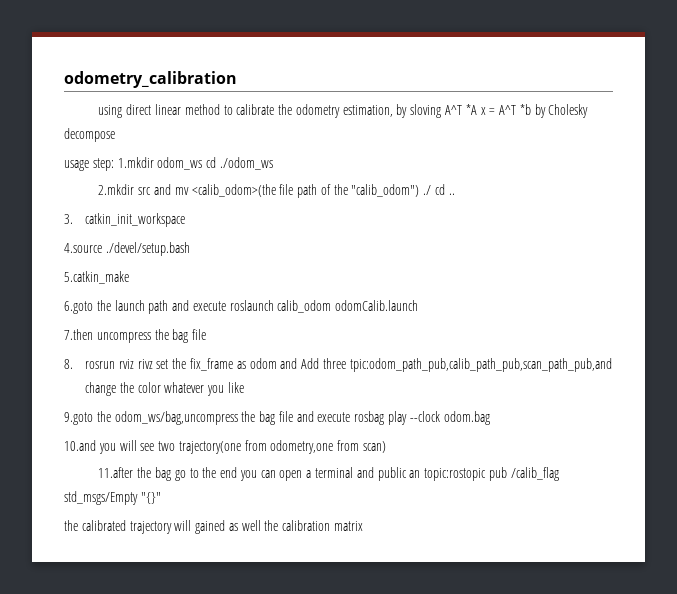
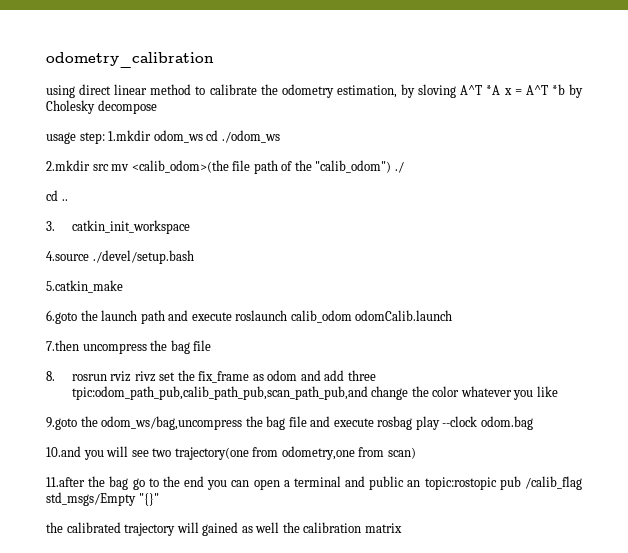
- 2.mkdir src and mv <calib_odom>(the file path of the "calib_odom") ./ cd ..
+ 2.mkdir src mv <calib_odom>(the file path of the "calib_odom") ./
+ cd ..
- 8. rosrun rviz rivz set the fix_frame as odom and Add three tpic:odom_path_pub,calib_path_pub,scan_path_pub,and change the color whatever you like
+ 8. rosrun rviz rivz set the fix_frame as odom and add three tpic:odom_path_pub,calib_path_pub,scan_path_pub,and change the color whatever you like

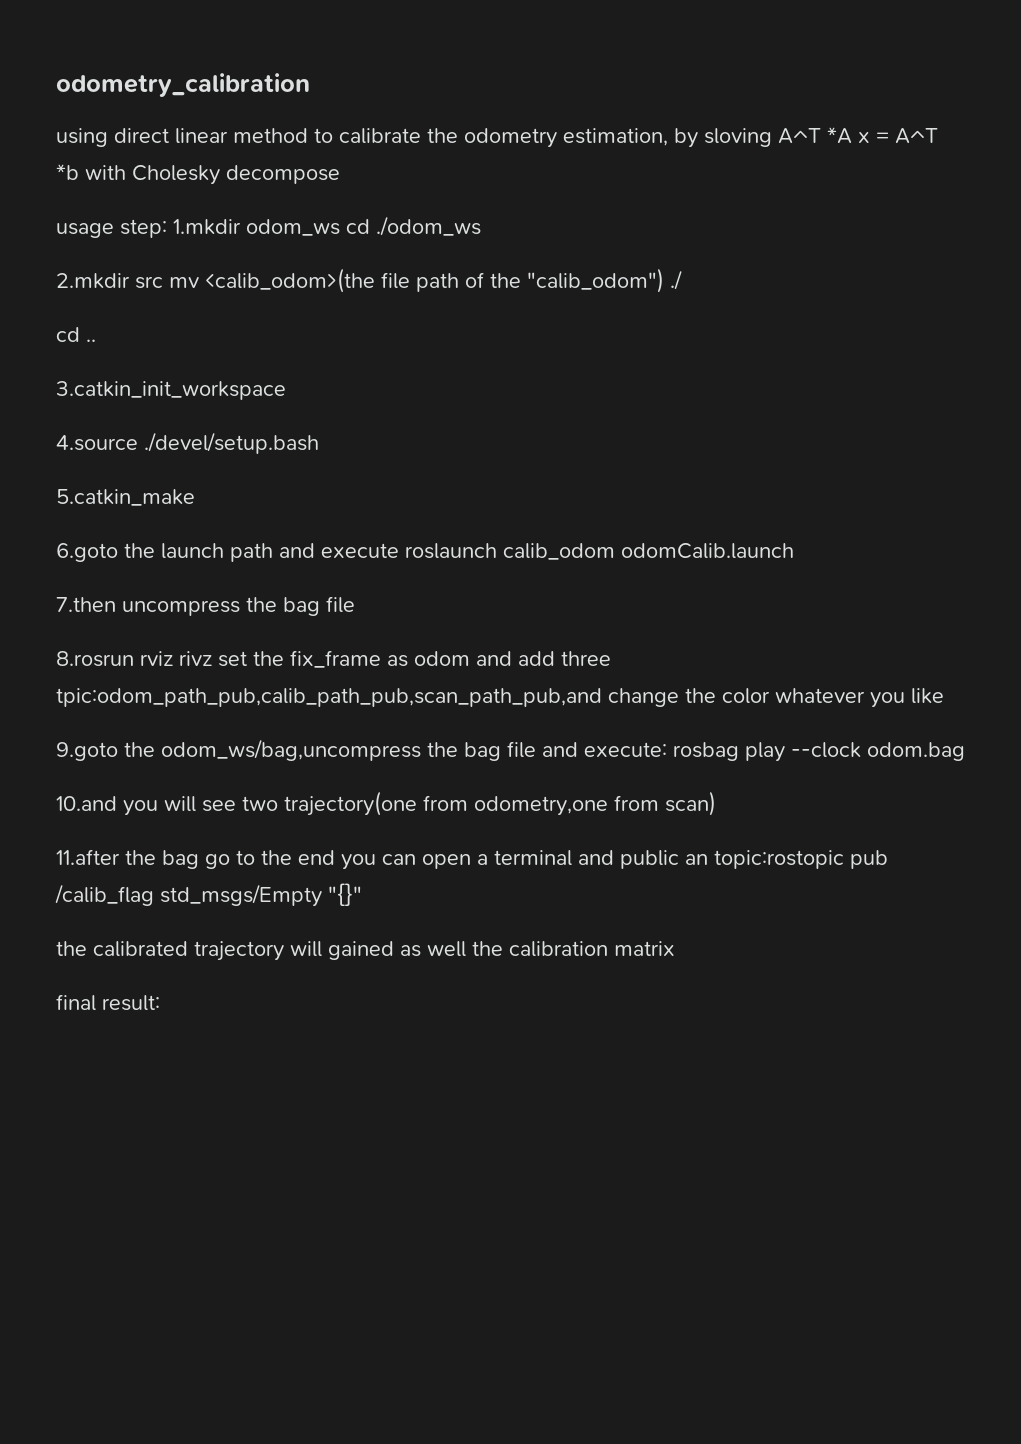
- using direct linear method to calibrate the odometry estimation, by sloving A^T *A x = A^T *b by Cholesky decompose
+ using direct linear method to calibrate the odometry estimation, by sloving A^T *A x = A^T *b with Cholesky decompose
- 3. catkin_init_workspace
+ 3.catkin_init_workspace
- 8. rosrun rviz rivz set the fix_frame as odom and add three tpic:odom_path_pub,calib_path_pub,scan_path_pub,and change the color whatever you like
+ 8.rosrun rviz rivz set the fix_frame as odom and add three tpic:odom_path_pub,calib_path_pub,scan_path_pub,and change the color whatever you like
- 9.goto the odom_ws/bag,uncompress the bag file and execute rosbag play --clock odom.bag
+ 9.goto the odom_ws/bag,uncompress the bag file and execute: rosbag play --clock odom.bag
+ final result:

